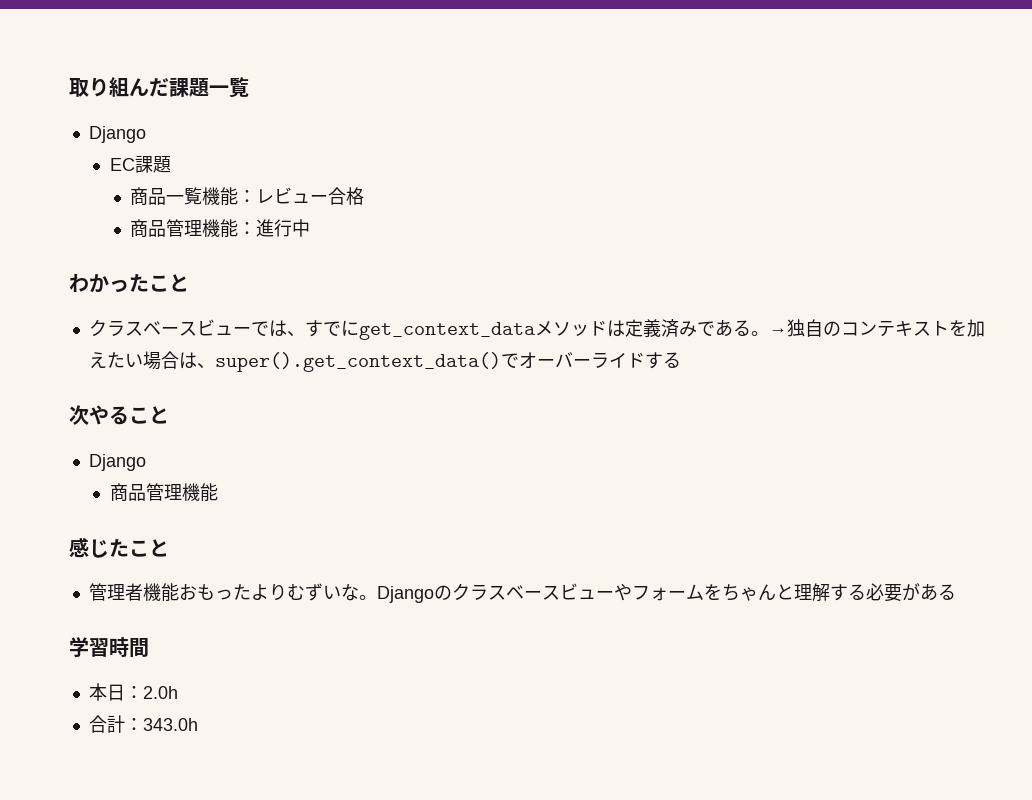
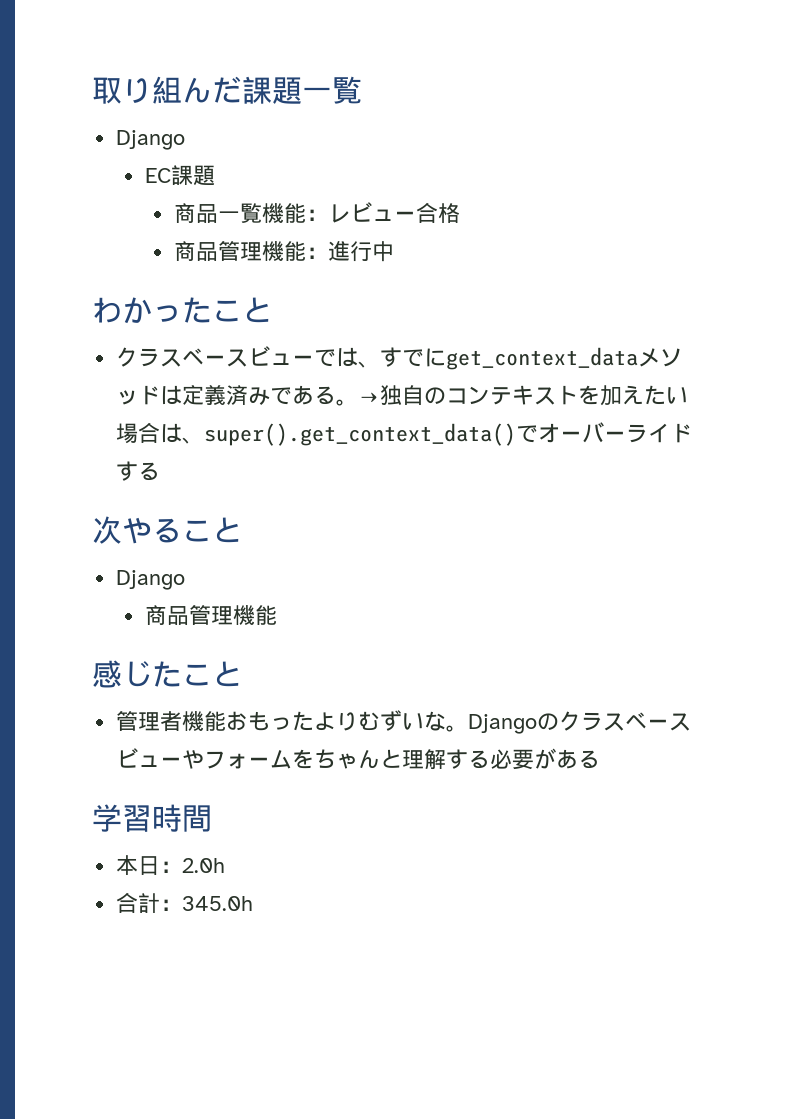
- 合計：343.0h
+ 合計：345.0h

